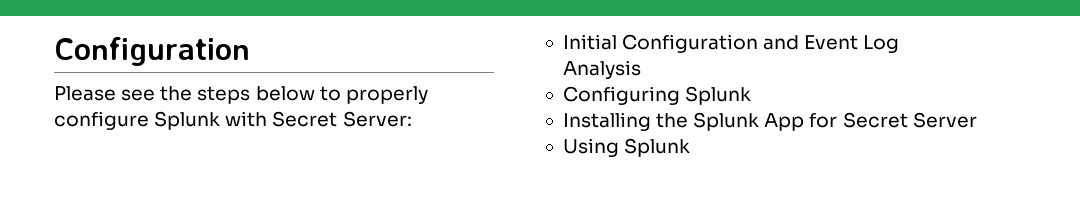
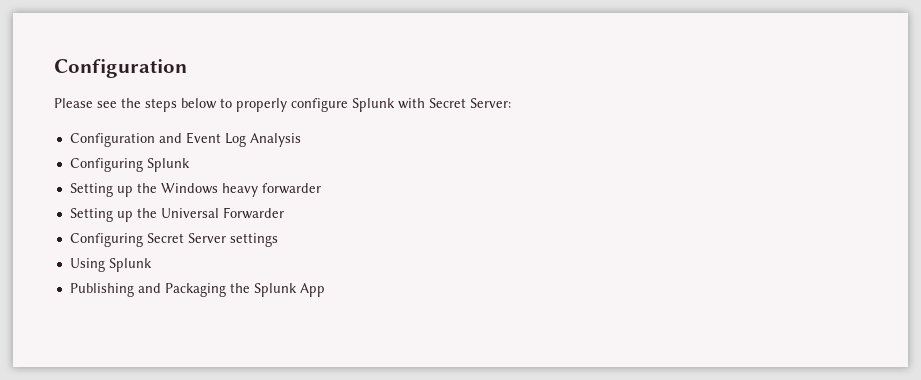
- Initial Configuration and Event Log Analysis
+ Configuration and Event Log Analysis
- Installing the Splunk App for Secret Server
+ Setting up the Windows heavy forwarder
+ Setting up the Universal Forwarder
+ Configuring Secret Server settings
  Using Splunk
+ Publishing and Packaging the Splunk App

